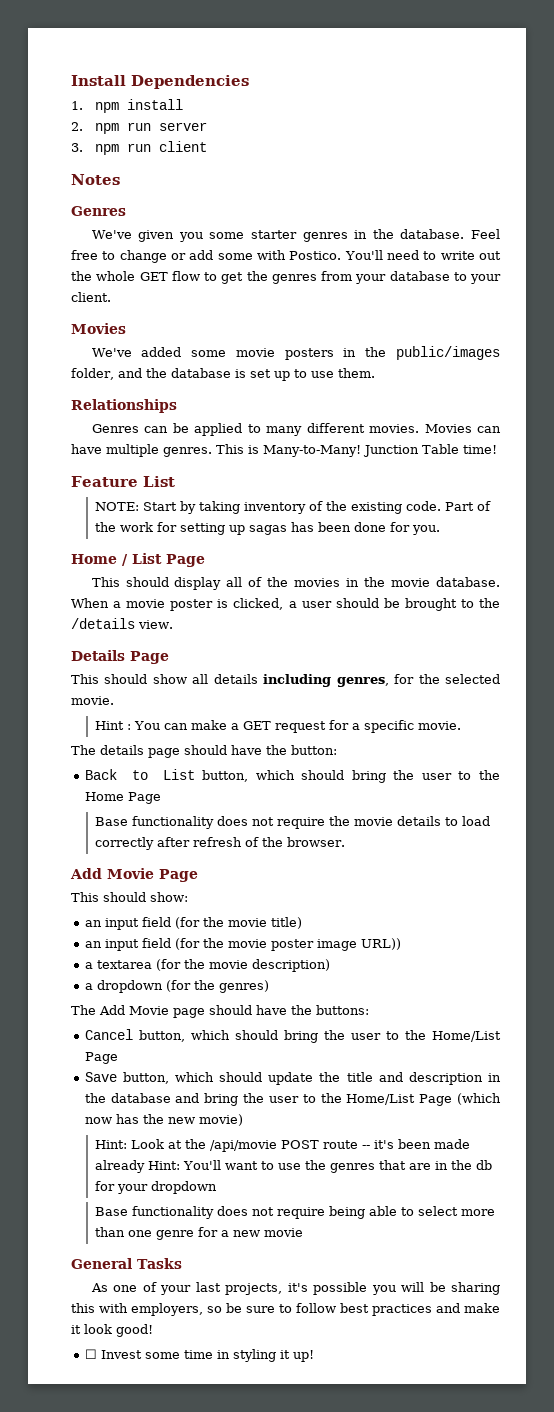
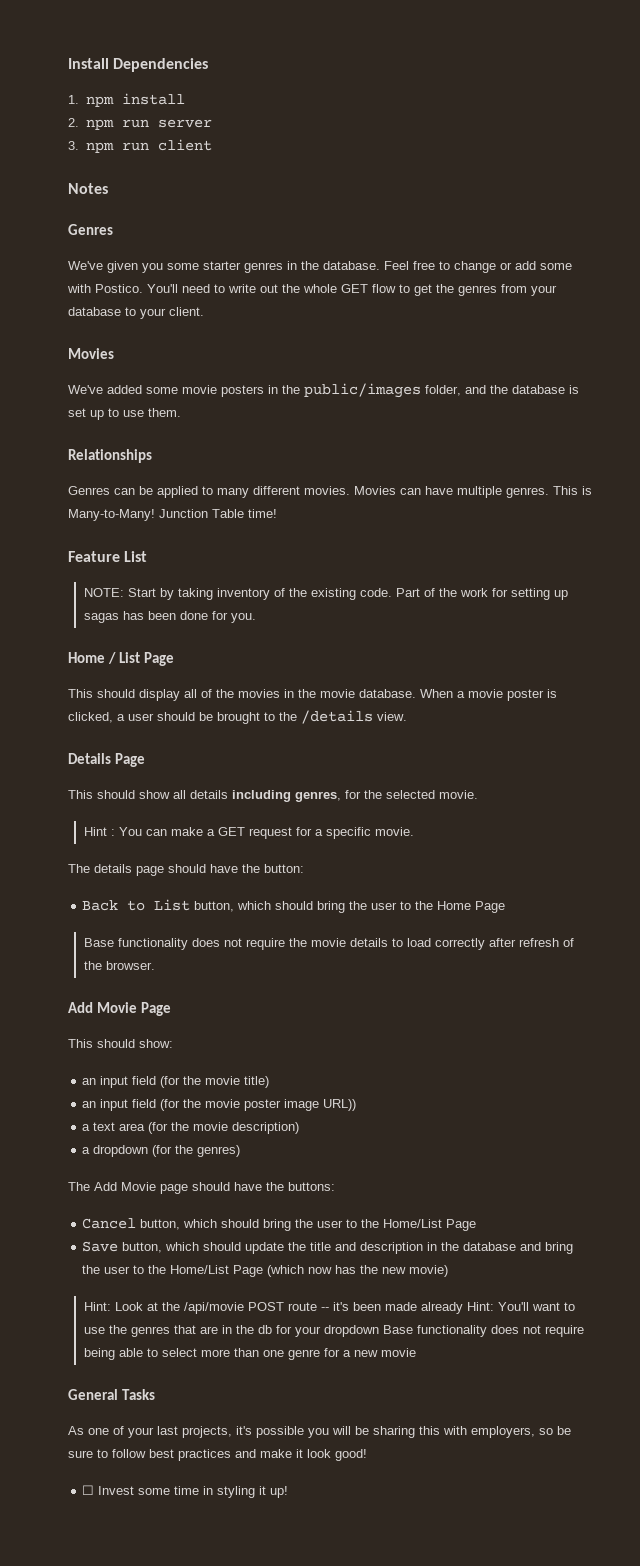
- a textarea (for the movie description)
+ a text area (for the movie description)
- Hint: Look at the /api/movie POST route -- it's been made already Hint: You'll want to use the genres that are in the db for your dropdown
- Base functionality does not require being able to select more than one genre for a new movie
+ Hint: Look at the /api/movie POST route -- it's been made already Hint: You'll want to use the genres that are in the db for your dropdown Base functionality does not require being able to select more than one genre for a new movie

